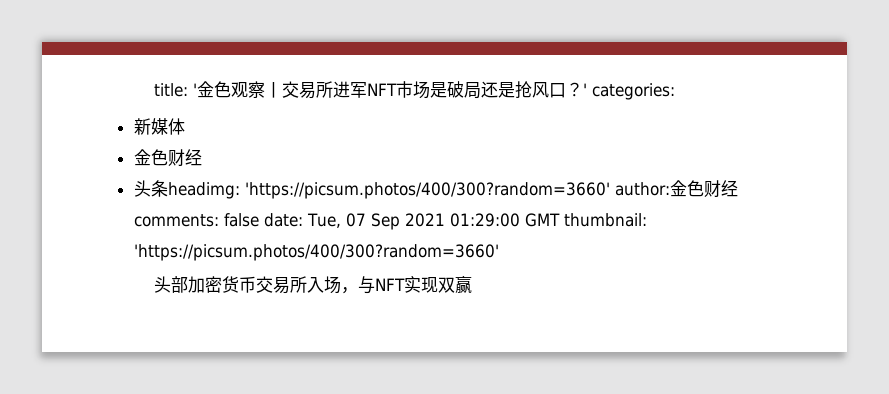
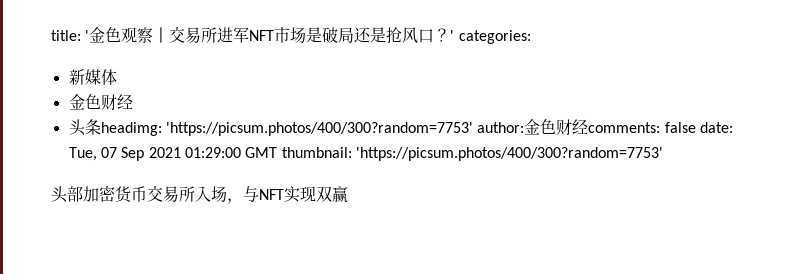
- 头条headimg: 'https://picsum.photos/400/300?random=3660' author:金色财经comments: false date: Tue, 07 Sep 2021 01:29:00 GMT thumbnail: 'https://picsum.photos/400/300?random=3660'
+ 头条headimg: 'https://picsum.photos/400/300?random=7753' author:金色财经comments: false date: Tue, 07 Sep 2021 01:29:00 GMT thumbnail: 'https://picsum.photos/400/300?random=7753'

